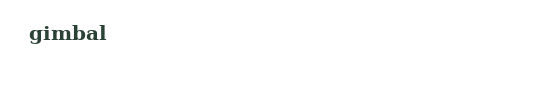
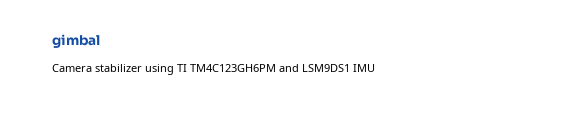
+ Camera stabilizer using TI TM4C123GH6PM and LSM9DS1 IMU

